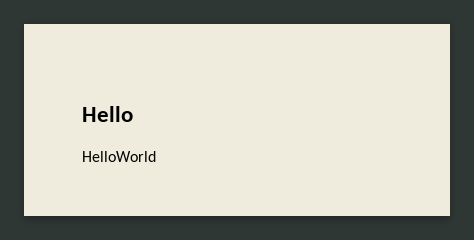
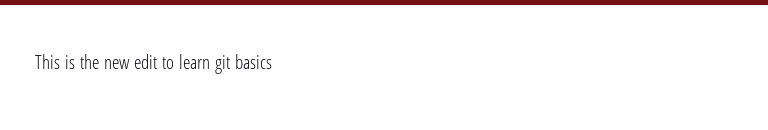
- Hello
- HelloWorld
+ This is the new edit to learn git basics

